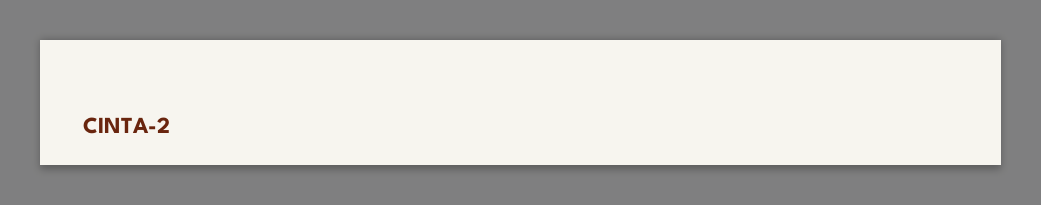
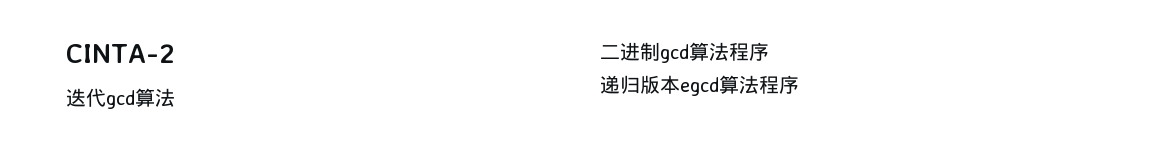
+ 迭代gcd算法
+ 二进制gcd算法程序
+ 递归版本egcd算法程序

